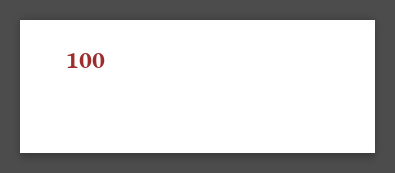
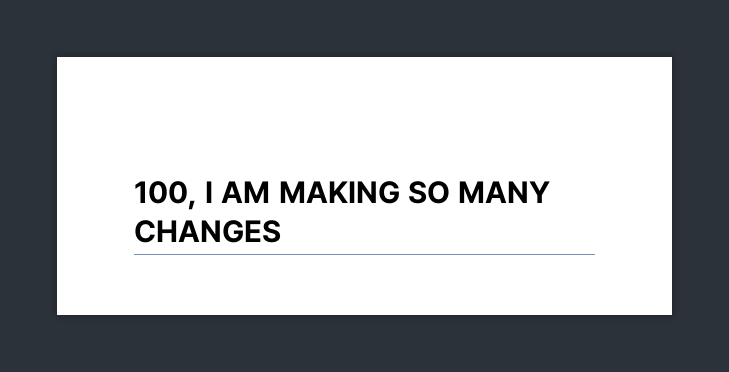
- 100
+ 100, I AM MAKING SO MANY CHANGES

